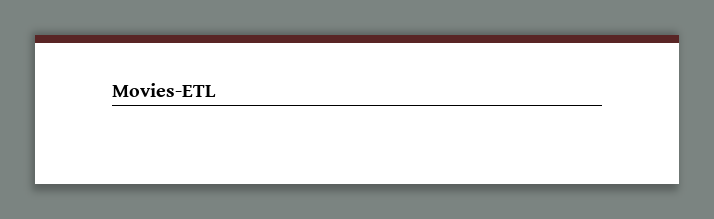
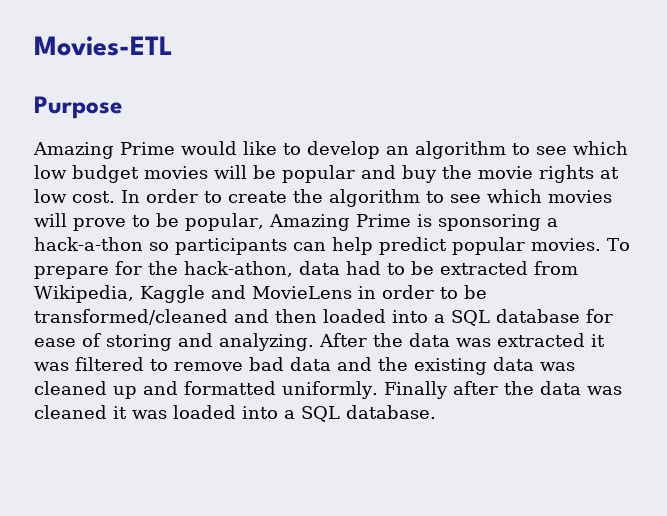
+ Purpose
+ Amazing Prime would like to develop an algorithm to see which low budget movies will be popular and buy the movie rights at low cost. In order to create the algorithm to see which movies will prove to be popular, Amazing Prime is sponsoring a hack-a-thon so participants can help predict popular movies. To prepare for the hack-athon, data had to be extracted from Wikipedia, Kaggle and MovieLens in order to be transformed/cleaned and then loaded into a SQL database for ease of storing and analyzing. After the data was extracted it was filtered to remove bad data and the existing data was cleaned up and formatted uniformly. Finally after the data was cleaned it was loaded into a SQL database.

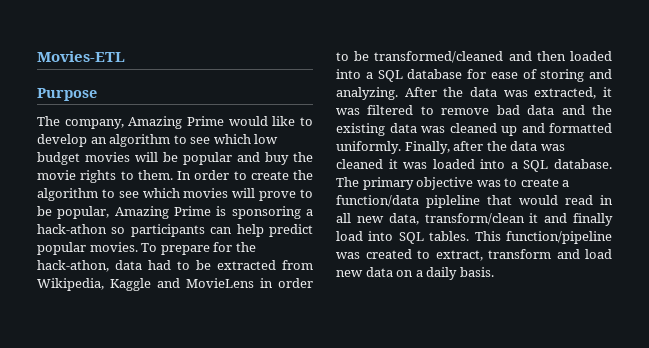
- Amazing Prime would like to develop an algorithm to see which low budget movies will be popular and buy the movie rights at low cost.
+ The company, Amazing Prime would like to develop an algorithm to see which low budget movies will be popular and buy the movie rights to them.
- In order to create the algorithm to see which movies will prove to be popular, Amazing Prime is sponsoring a hack-a-thon so participants can help predict popular movies.
+ In order to create the algorithm to see which movies will prove to be popular, Amazing Prime is sponsoring a hack-athon so participants can help predict popular movies.
- After the data was extracted it was filtered to remove bad data and the existing data was cleaned up and formatted uniformly.
+ After the data was extracted, it was filtered to remove bad data and the existing data was cleaned up and formatted uniformly.
- Finally after the data was cleaned it was loaded into a SQL database.
+ Finally, after the data was cleaned it was loaded into a SQL database.
+ The primary objective was to create a function/data pipleline that would read in all new data, transform/clean it and finally load into SQL tables. This function/pipeline was created to extract, transform and load new data on a daily basis.

